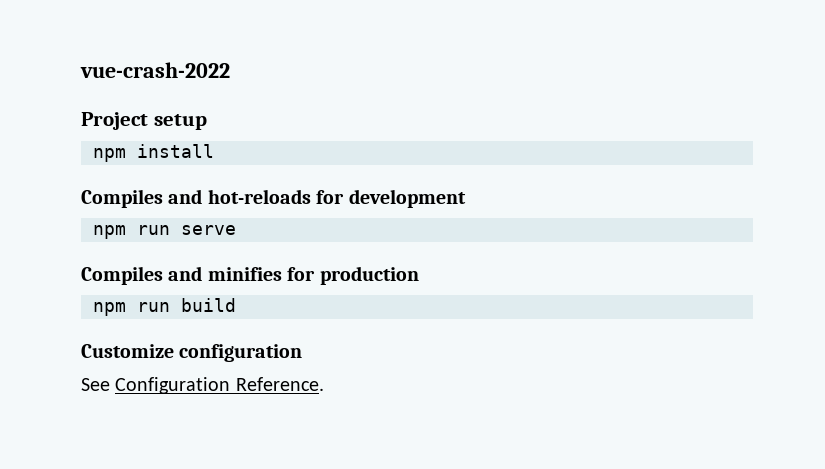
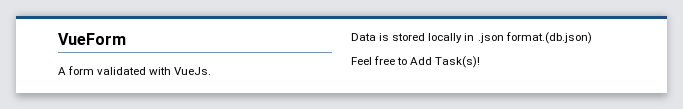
- vue-crash-2022
- Project setup
- npm install
- Compiles and hot-reloads for development
- npm run serve
- Compiles and minifies for production
- npm run build
- Customize configuration
- See Configuration Reference.
+ VueForm
+ A form validated with VueJs.
+ Data is stored locally in .json format.(db.json)
+ Feel free to Add Task(s)!

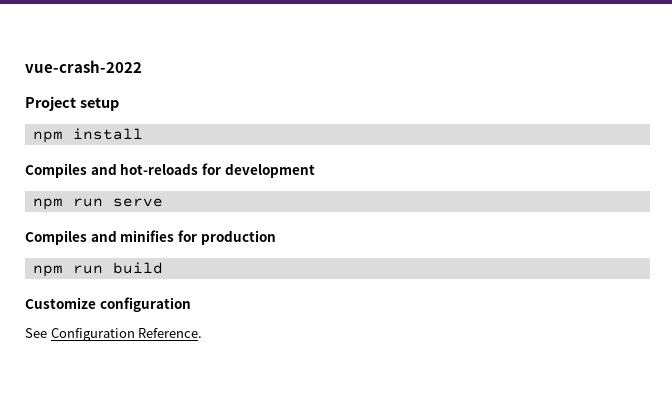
- VueForm
- A form validated with VueJs.
- Data is stored locally in .json format.(db.json)
- Feel free to Add Task(s)!
+ vue-crash-2022
+ Project setup
+ npm install
+ Compiles and hot-reloads for development
+ npm run serve
+ Compiles and minifies for production
+ npm run build
+ Customize configuration
+ See Configuration Reference.

